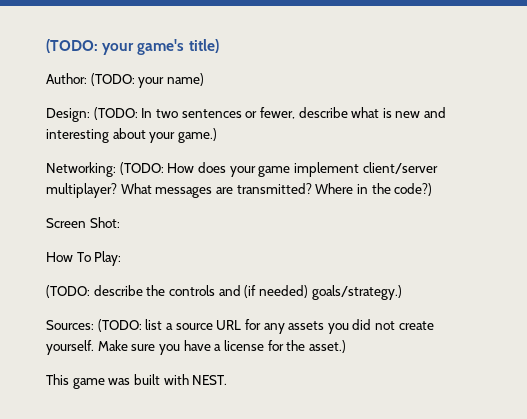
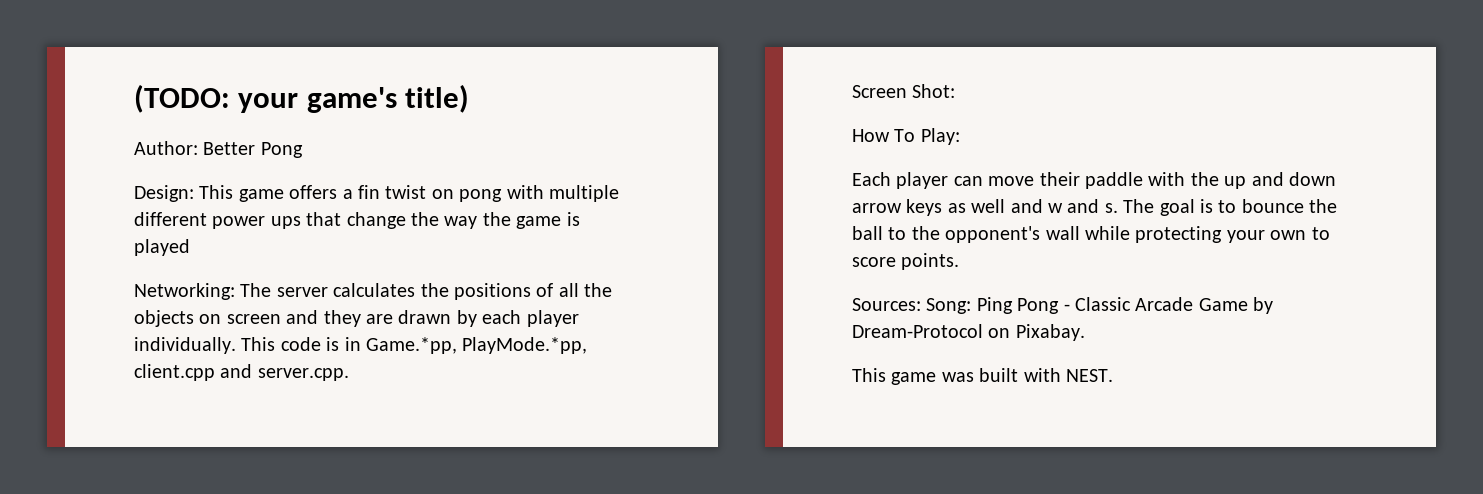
- Author: (TODO: your name)
- Design: (TODO: In two sentences or fewer, describe what is new and interesting about your game.)
- Networking: (TODO: How does your game implement client/server multiplayer? What messages are transmitted? Where in the code?)
+ Author: Better Pong
+ Design: This game offers a fin twist on pong with multiple different power ups that change the way the game is played
+ Networking: The server calculates the positions of all the objects on screen and they are drawn by each player individually. This code is in Game.*pp, PlayMode.*pp, client.cpp and server.cpp.
- (TODO: describe the controls and (if needed) goals/strategy.)
- Sources: (TODO: list a source URL for any assets you did not create yourself. Make sure you have a license for the asset.)
+ Each player can move their paddle with the up and down arrow keys as well and w and s. The goal is to bounce the ball to the opponent's wall while protecting your own to score points.
+ Sources: Song: Ping Pong - Classic Arcade Game by Dream-Protocol on Pixabay.

